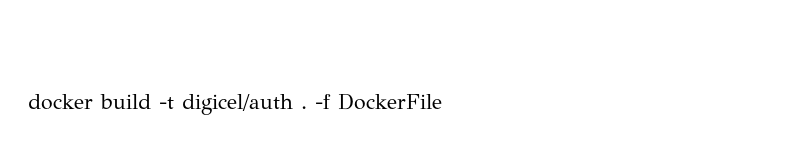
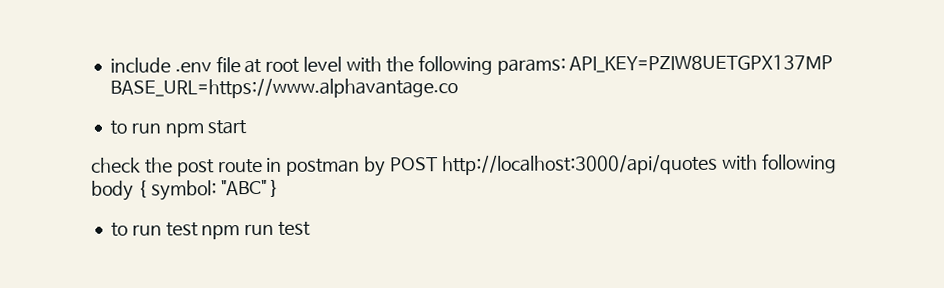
- docker build -t digicel/auth . -f DockerFile
+ include .env file at root level with the following params: API_KEY=PZIW8UETGPX137MP BASE_URL=https://www.alphavantage.co
+ to run npm start
+ check the post route in postman by POST http://localhost:3000/api/quotes with following body { symbol: "ABC" }
+ to run test npm run test

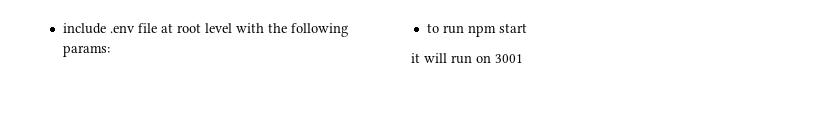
- include .env file at root level with the following params: API_KEY=PZIW8UETGPX137MP BASE_URL=https://www.alphavantage.co
+ include .env file at root level with the following params:
- check the post route in postman by POST http://localhost:3000/api/quotes with following body { symbol: "ABC" }
- to run test npm run test
+ it will run on 3001

